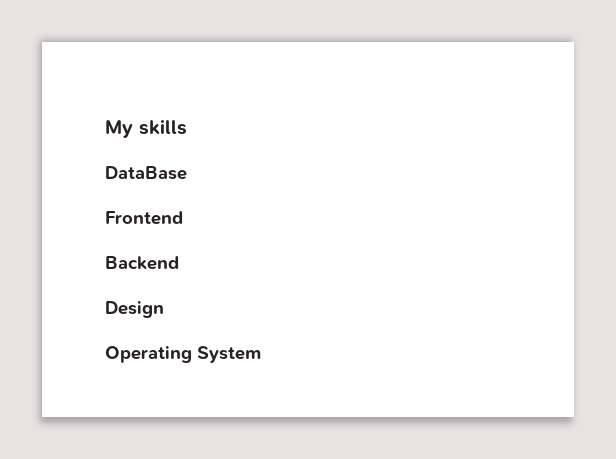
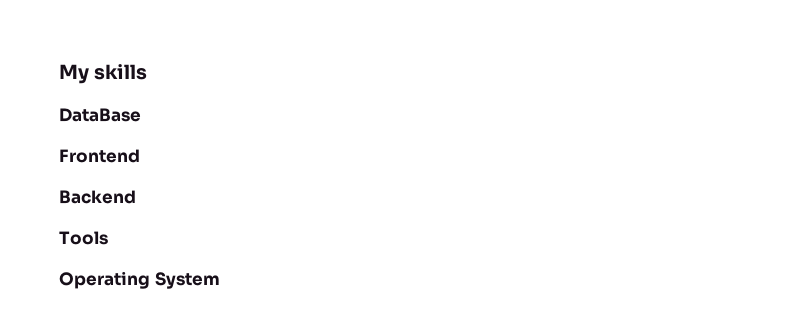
- Design
+ Tools

